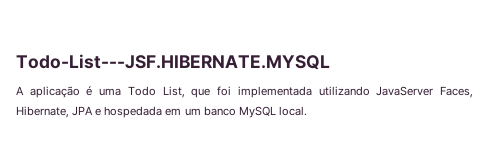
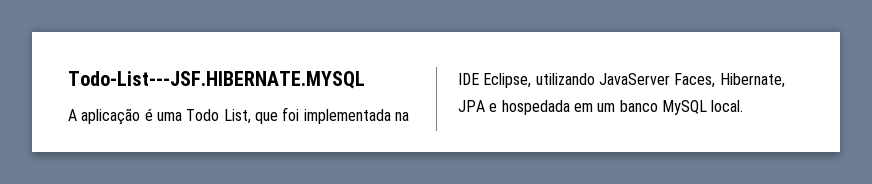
- A aplicação é uma Todo List, que foi implementada utilizando JavaServer Faces, Hibernate, JPA e hospedada em um banco MySQL local.
+ A aplicação é uma Todo List, que foi implementada na IDE Eclipse, utilizando JavaServer Faces, Hibernate, JPA e hospedada em um banco MySQL local.

